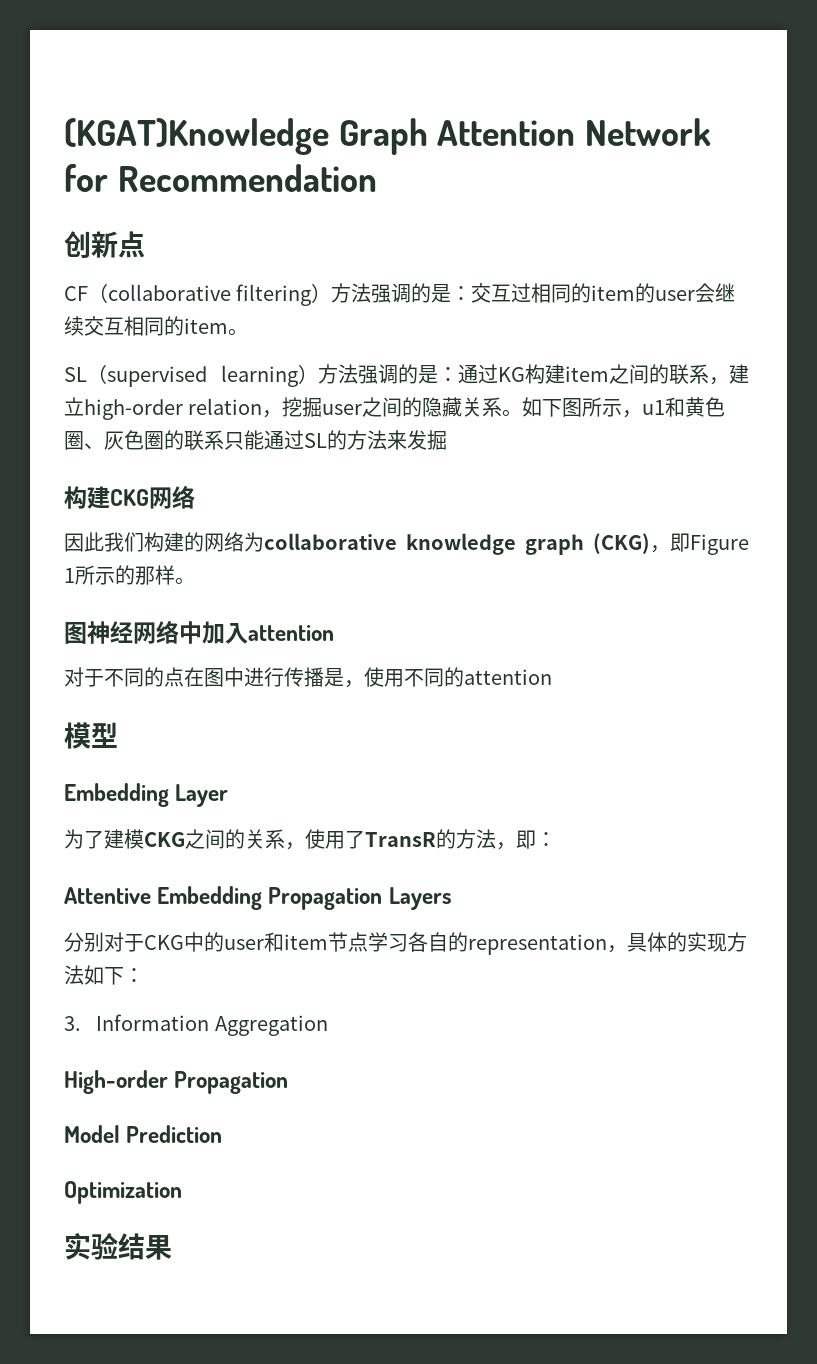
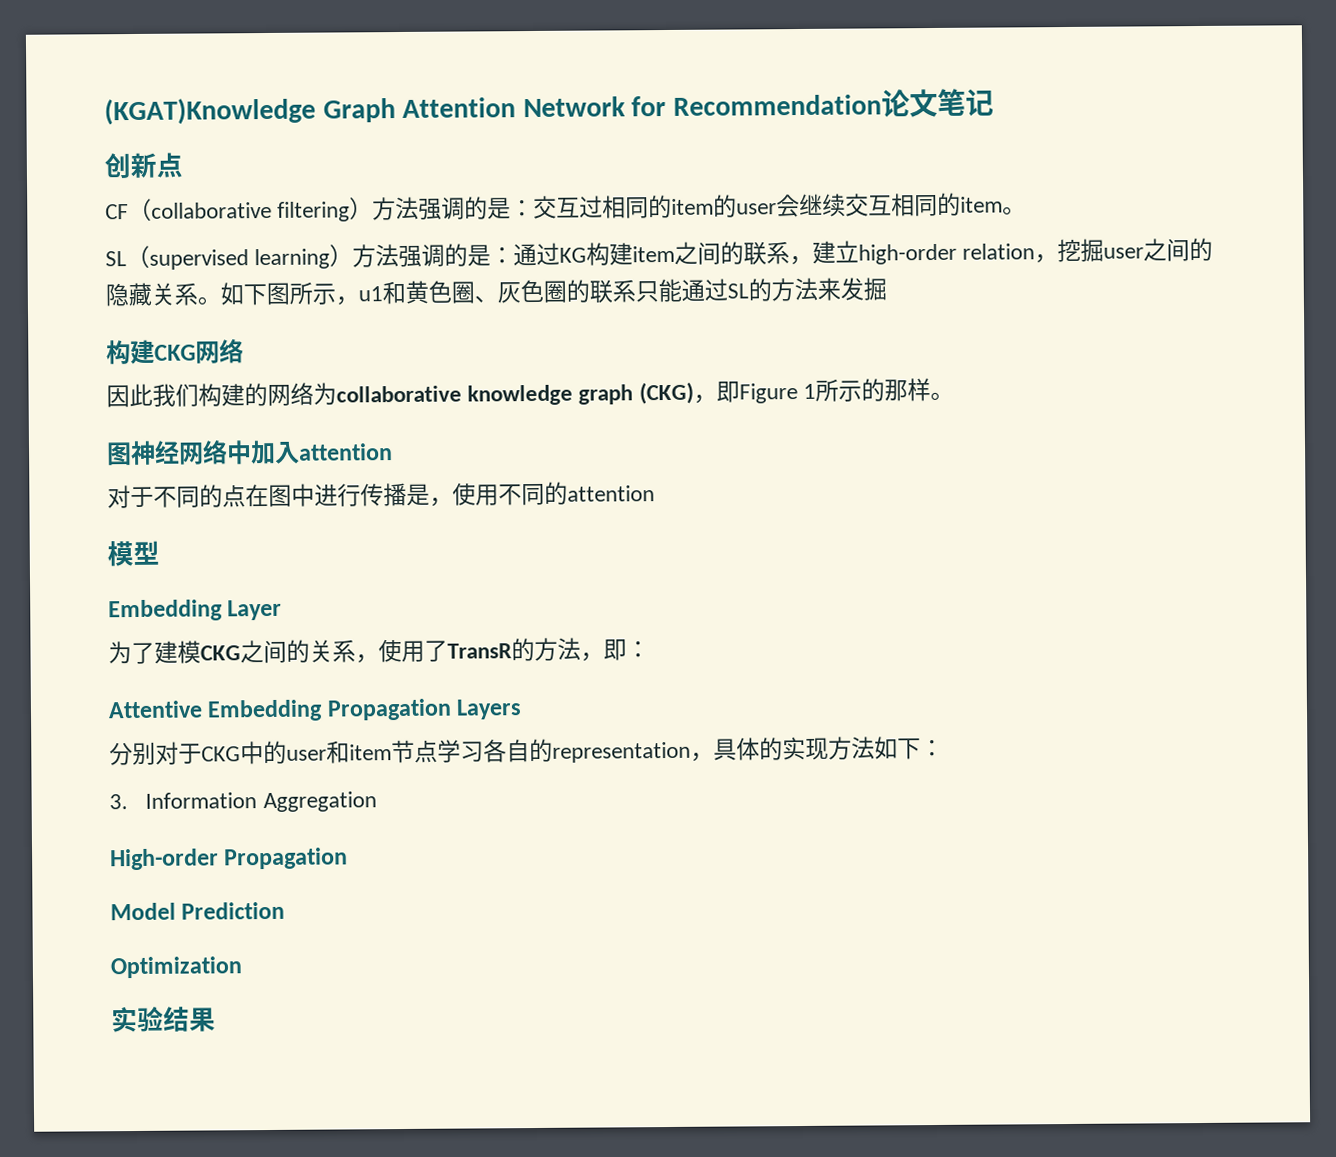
- (KGAT)Knowledge Graph Attention Network for Recommendation
+ (KGAT)Knowledge Graph Attention Network for Recommendation论文笔记

